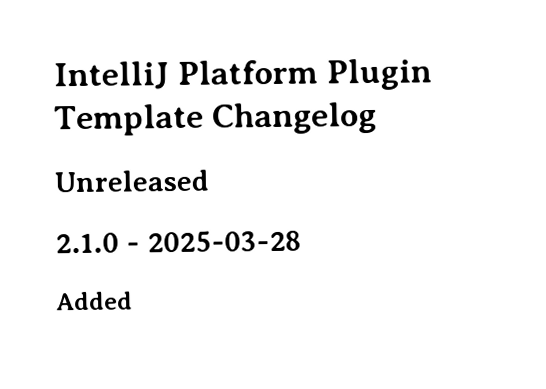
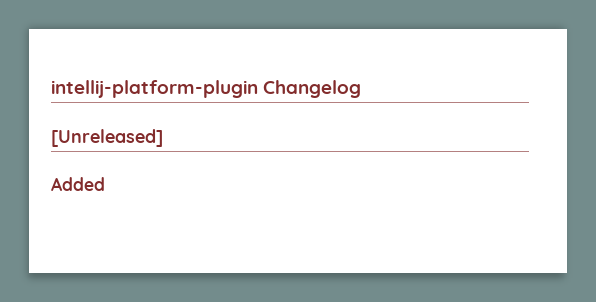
- IntelliJ Platform Plugin Template Changelog
- Unreleased
- 2.1.0 - 2025-03-28
+ intellij-platform-plugin Changelog
+ [Unreleased]

